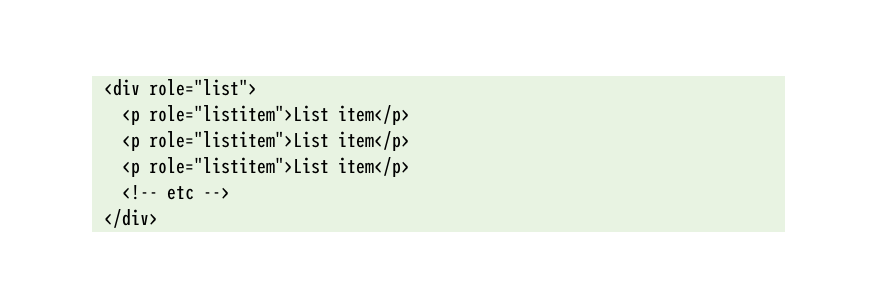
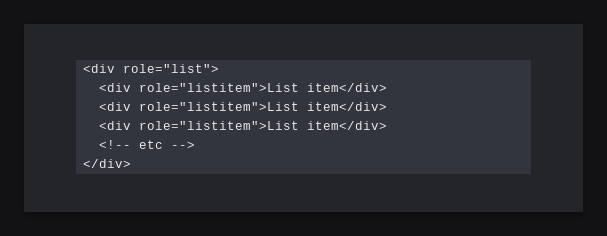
  <div role="list">
- <p role="listitem">List item</p>
- <p role="listitem">List item</p>
- <p role="listitem">List item</p>
+ <div role="listitem">List item</div>
+ <div role="listitem">List item</div>
+ <div role="listitem">List item</div>

